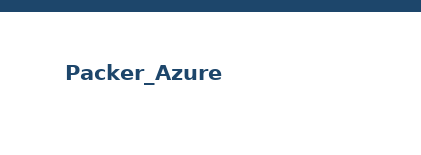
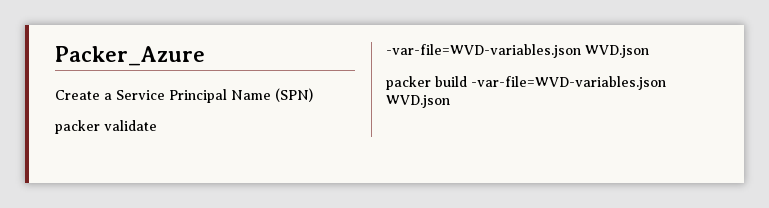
+ Create a Service Principal Name (SPN)
+ packer validate -var-file=WVD-variables.json WVD.json
+ packer build -var-file=WVD-variables.json WVD.json

